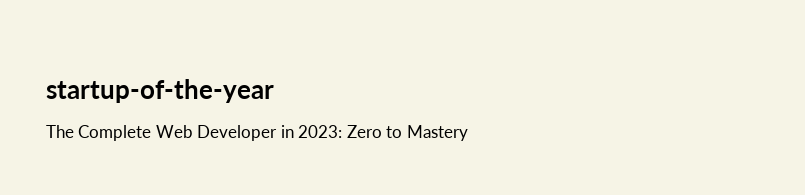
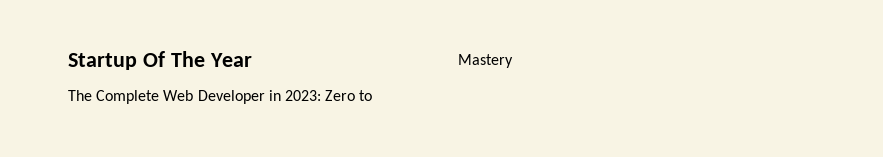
- startup-of-the-year
+ Startup Of The Year

